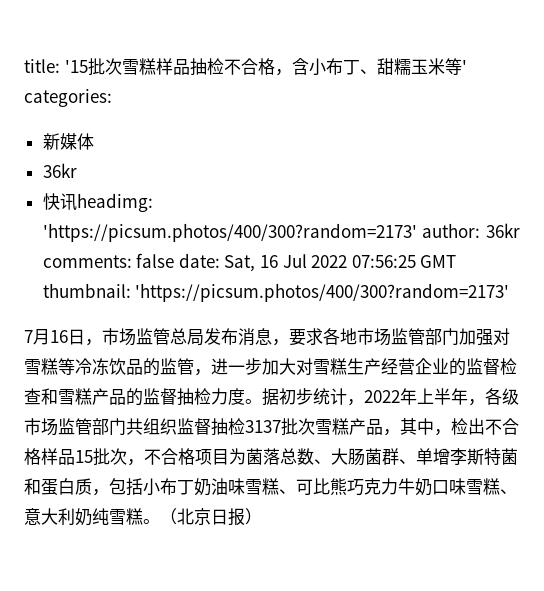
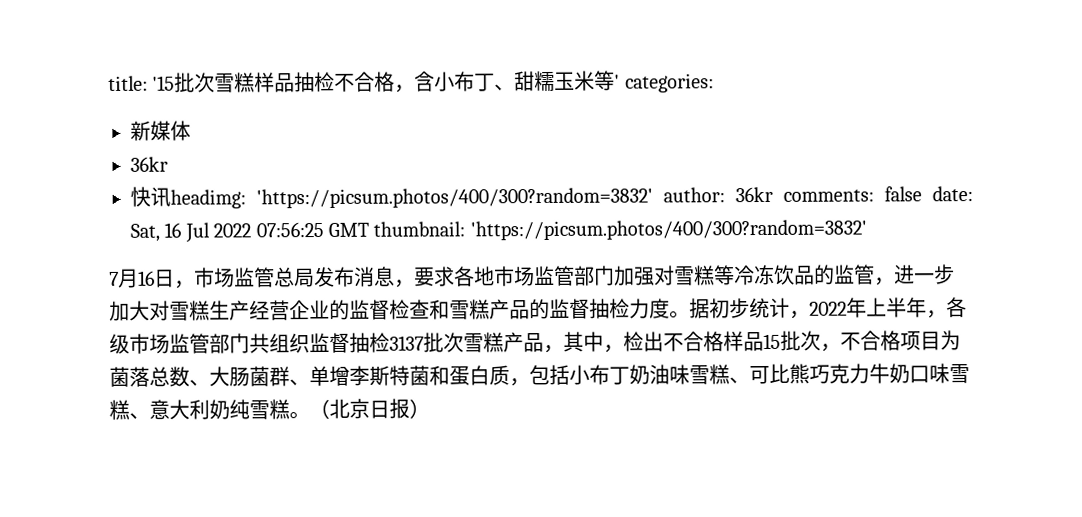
- 快讯headimg: 'https://picsum.photos/400/300?random=2173' author: 36kr comments: false date: Sat, 16 Jul 2022 07:56:25 GMT thumbnail: 'https://picsum.photos/400/300?random=2173'
+ 快讯headimg: 'https://picsum.photos/400/300?random=3832' author: 36kr comments: false date: Sat, 16 Jul 2022 07:56:25 GMT thumbnail: 'https://picsum.photos/400/300?random=3832'

